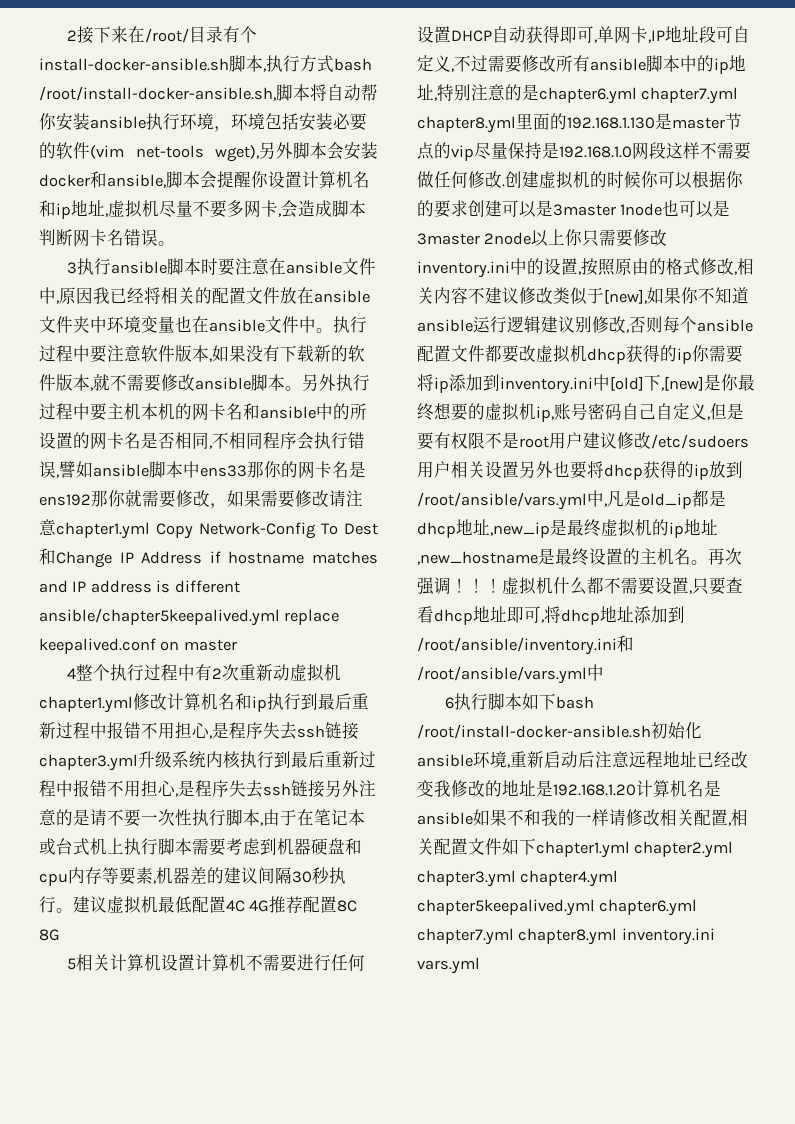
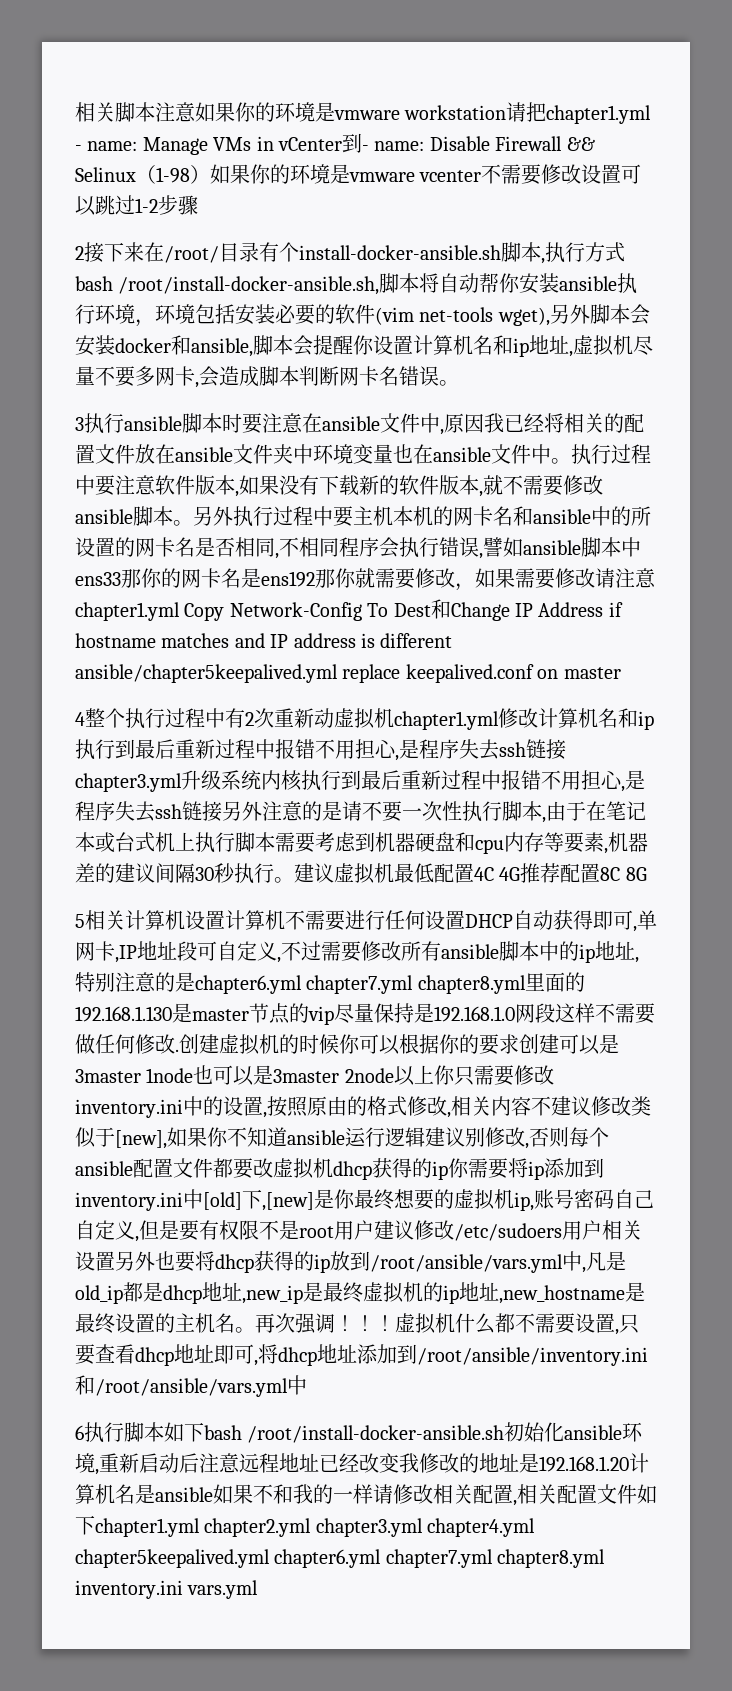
+ 相关脚本注意如果你的环境是vmware workstation请把chapter1.yml - name: Manage VMs in vCenter到- name: Disable Firewall && Selinux（1-98）如果你的环境是vmware vcenter不需要修改设置可以跳过1-2步骤

